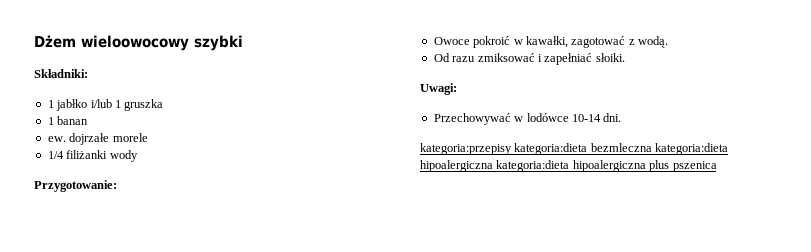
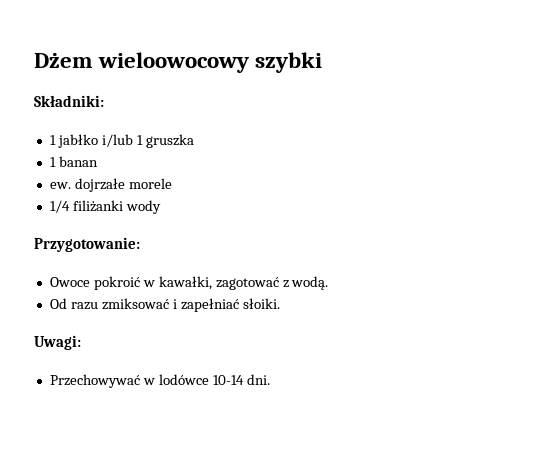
- kategoria:przepisy kategoria:dieta bezmleczna kategoria:dieta hipoalergiczna kategoria:dieta hipoalergiczna plus pszenica

